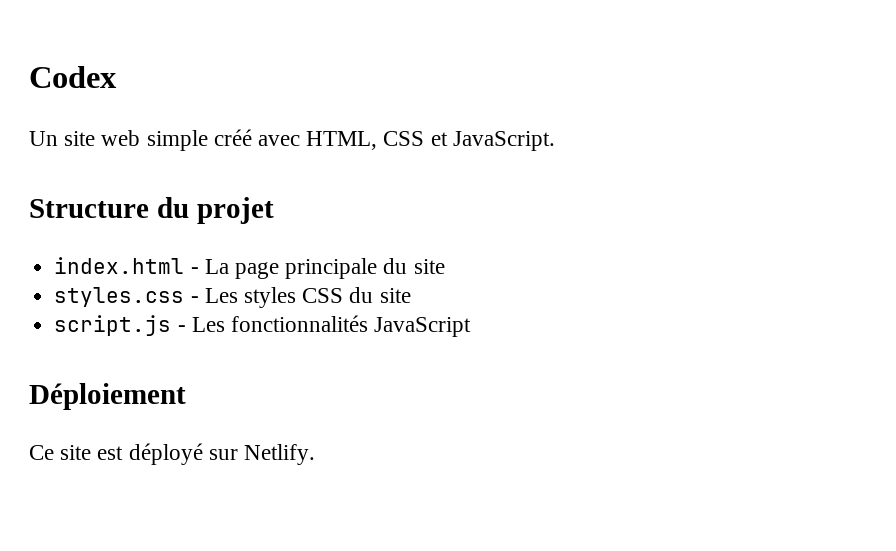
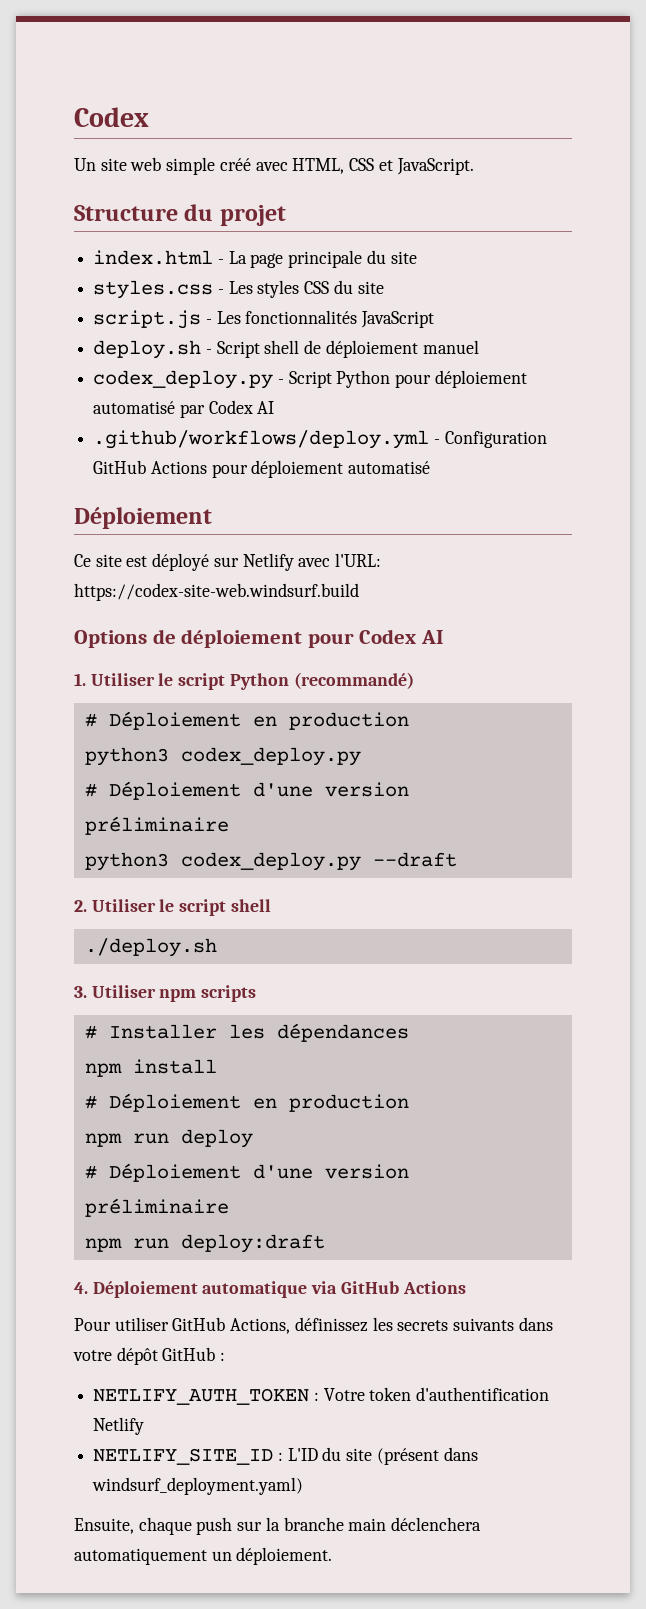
+ deploy.sh - Script shell de déploiement manuel
+ codex_deploy.py - Script Python pour déploiement automatisé par Codex AI
+ .github/workflows/deploy.yml - Configuration GitHub Actions pour déploiement automatisé
- Ce site est déployé sur Netlify.
+ Ce site est déployé sur Netlify avec l'URL: https://codex-site-web.windsurf.build
+ Options de déploiement pour Codex AI
+ 1. Utiliser le script Python (recommandé)
+ # Déploiement en production
+ python3 codex_deploy.py
+ # Déploiement d'une version préliminaire
+ python3 codex_deploy.py --draft
+ 2. Utiliser le script shell
+ ./deploy.sh
+ 3. Utiliser npm scripts
+ # Installer les dépendances
+ npm install
+ # Déploiement en production
+ npm run deploy
+ # Déploiement d'une version préliminaire
+ npm run deploy:draft
+ 4. Déploiement automatique via GitHub Actions
+ Pour utiliser GitHub Actions, définissez les secrets suivants dans votre dépôt GitHub :
+ NETLIFY_AUTH_TOKEN : Votre token d'authentification Netlify
+ NETLIFY_SITE_ID : L'ID du site (présent dans windsurf_deployment.yaml)
+ Ensuite, chaque push sur la branche main déclenchera automatiquement un déploiement.

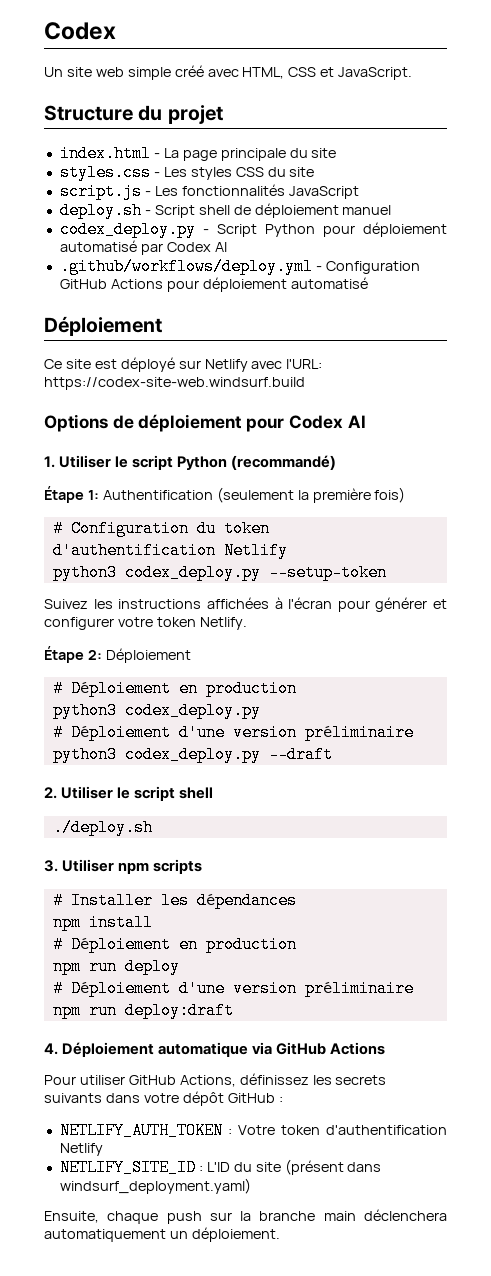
+ Étape 1: Authentification (seulement la première fois)
+ # Configuration du token d'authentification Netlify
+ python3 codex_deploy.py --setup-token
+ Suivez les instructions affichées à l'écran pour générer et configurer votre token Netlify.
+ Étape 2: Déploiement

